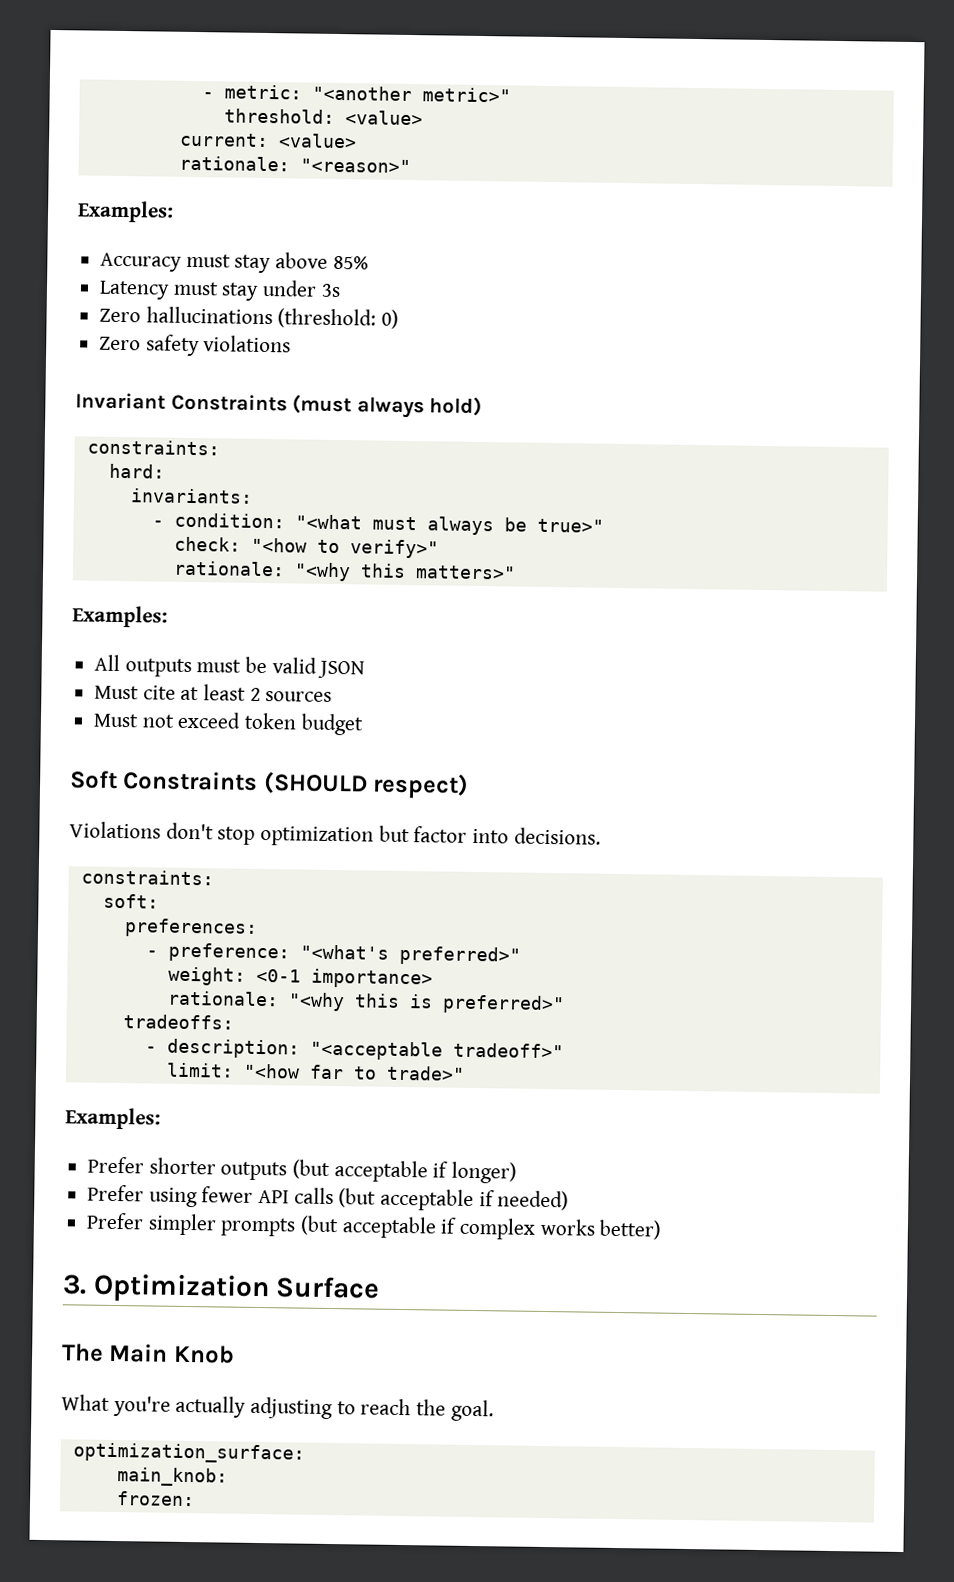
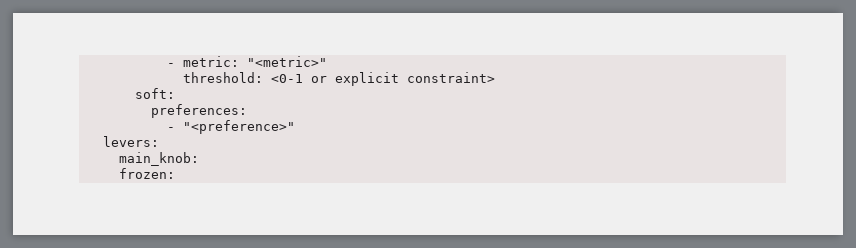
- - metric: "<another metric>"
+ - metric: "<metric>"
- threshold: <value>
- current: <value>
- rationale: "<reason>"
- Examples:
- Accuracy must stay above 85%
- Latency must stay under 3s
- Zero hallucinations (threshold: 0)
- Zero safety violations
- Invariant Constraints (must always hold)
- constraints:
- hard:
- invariants:
- - condition: "<what must always be true>"
- check: "<how to verify>"
- rationale: "<why this matters>"
- Examples:
- All outputs must be valid JSON
- Must cite at least 2 sources
- Must not exceed token budget
- Soft Constraints (SHOULD respect)
- Violations don't stop optimization but factor into decisions.
- constraints:
+ threshold: <0-1 or explicit constraint>
  soft:
  preferences:
- - preference: "<what's preferred>"
- weight: <0-1 importance>
- rationale: "<why this is preferred>"
- tradeoffs:
- - description: "<acceptable tradeoff>"
- limit: "<how far to trade>"
- Examples:
- Prefer shorter outputs (but acceptable if longer)
- Prefer using fewer API calls (but acceptable if needed)
- Prefer simpler prompts (but acceptable if complex works better)
- 3. Optimization Surface
- The Main Knob
- What you're actually adjusting to reach the goal.
- optimization_surface:
+ - "<preference>"
+ levers:

